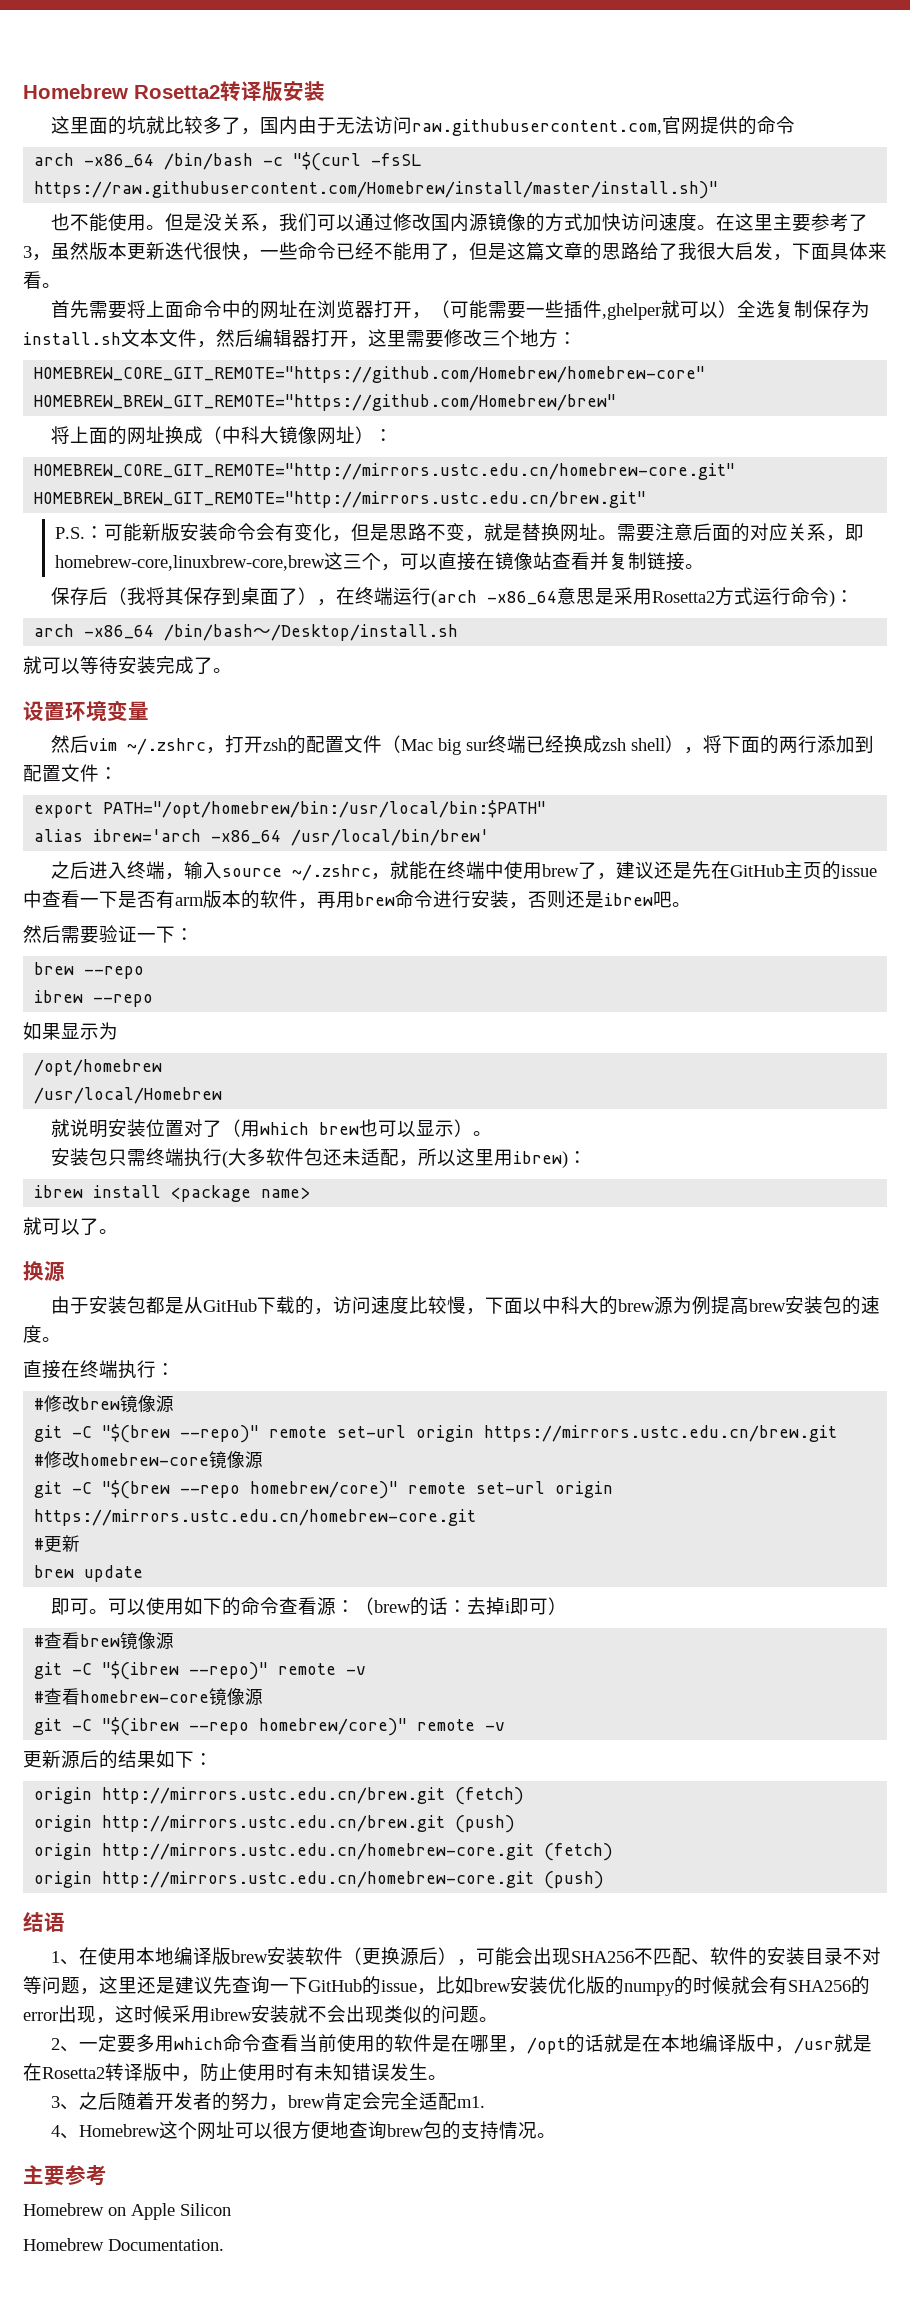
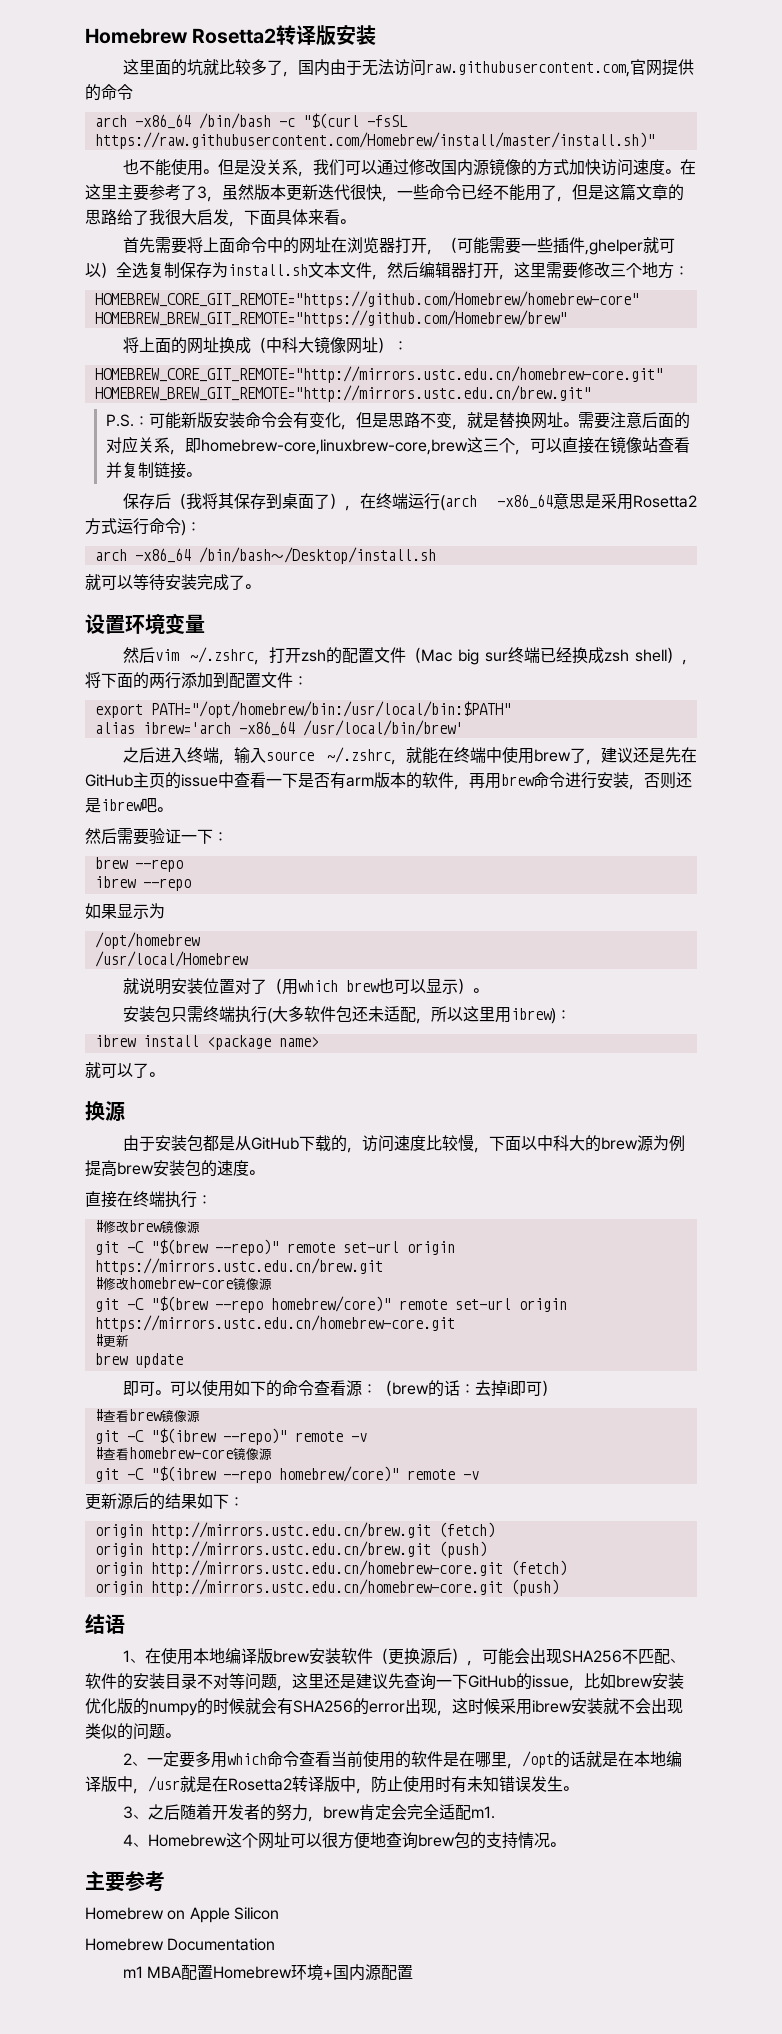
- Homebrew Documentation.
+ Homebrew Documentation
+ m1 MBA配置Homebrew环境+国内源配置

